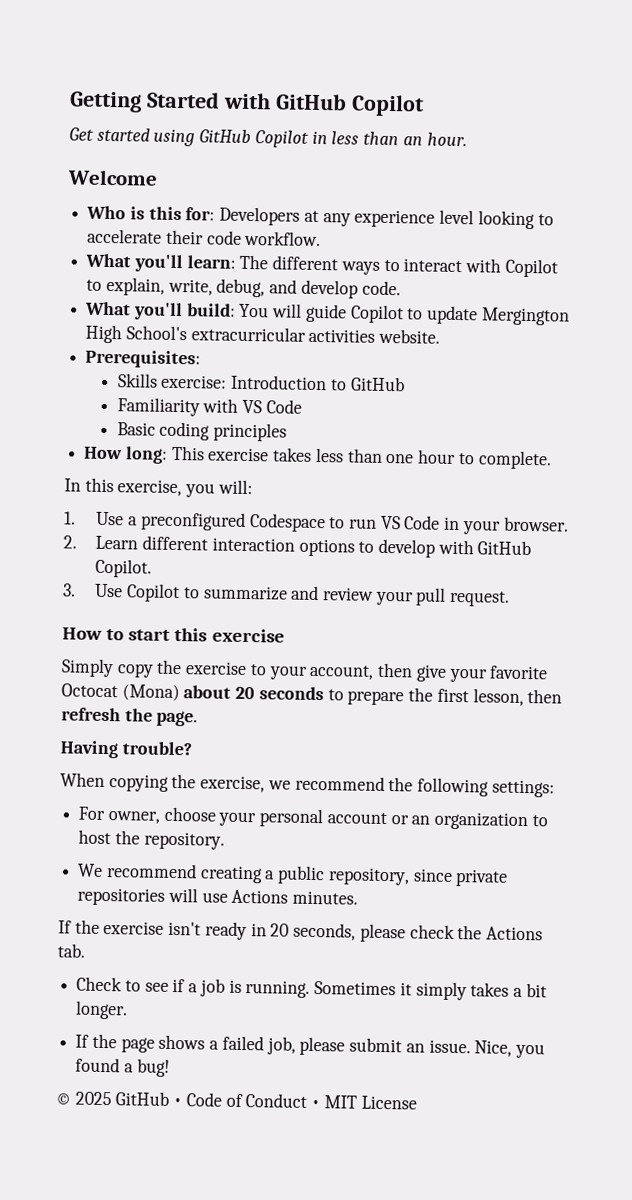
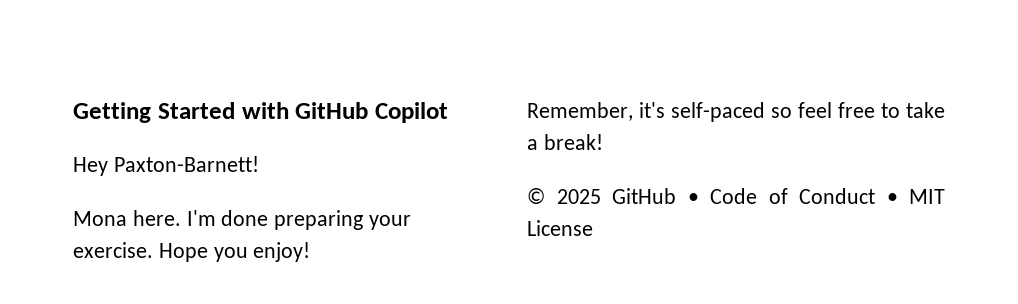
- Get started using GitHub Copilot in less than an hour.
- Welcome
- Who is this for: Developers at any experience level looking to accelerate their code workflow.
- What you'll learn: The different ways to interact with Copilot to explain, write, debug, and develop code.
- What you'll build: You will guide Copilot to update Mergington High School's extracurricular activities website.
- Prerequisites:
- Skills exercise: Introduction to GitHub
- Familiarity with VS Code
- Basic coding principles
- How long: This exercise takes less than one hour to complete.
- In this exercise, you will:
- 1. Use a preconfigured Codespace to run VS Code in your browser.
- 2. Learn different interaction options to develop with GitHub Copilot.
- 3. Use Copilot to summarize and review your pull request.
- How to start this exercise
- Simply copy the exercise to your account, then give your favorite Octocat (Mona) about 20 seconds to prepare the first lesson, then refresh the page.
- Having trouble?
- When copying the exercise, we recommend the following settings:
- For owner, choose your personal account or an organization to host the repository.
- We recommend creating a public repository, since private repositories will use Actions minutes.
- If the exercise isn't ready in 20 seconds, please check the Actions tab.
- Check to see if a job is running. Sometimes it simply takes a bit longer.
- If the page shows a failed job, please submit an issue. Nice, you found a bug!
+ Hey Paxton-Barnett!
+ Mona here. I'm done preparing your exercise. Hope you enjoy!
+ Remember, it's self-paced so feel free to take a break!

